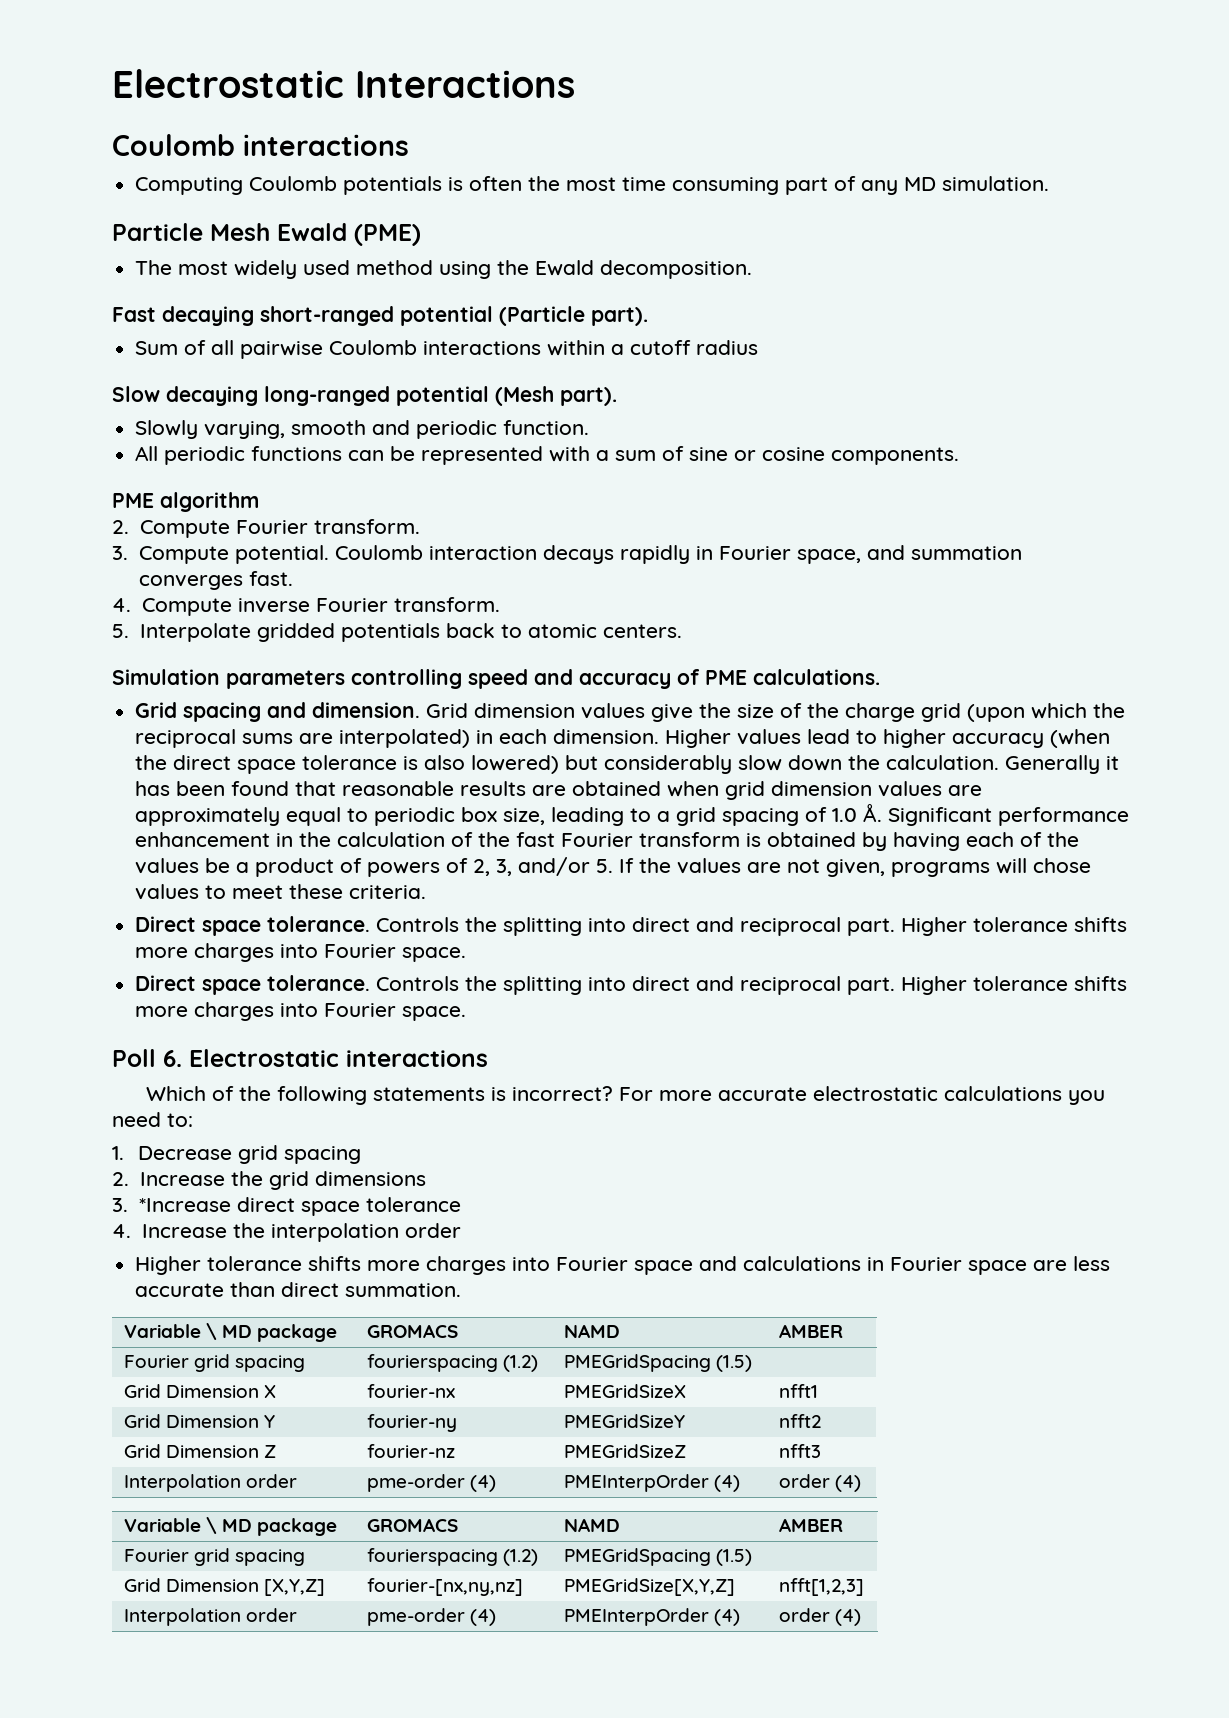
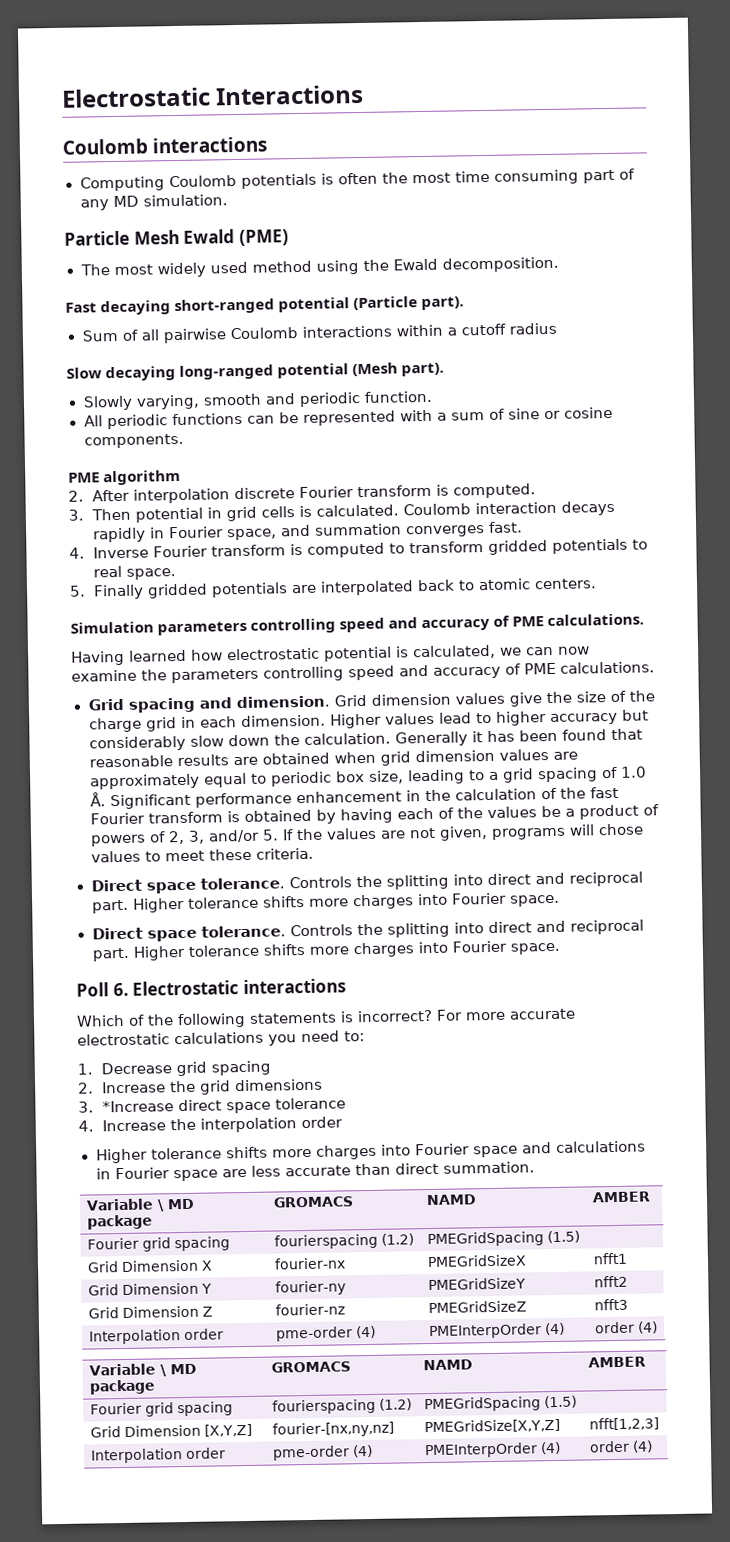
- 2. Compute Fourier transform.
- 3. Compute potential.
+ 2. After interpolation discrete Fourier transform is computed.
+ 3. Then potential in grid cells is calculated.
- 4. Compute inverse Fourier transform.
- 5. Interpolate gridded potentials back to atomic centers.
+ 4. Inverse Fourier transform is computed to transform gridded potentials to real space.
+ 5. Finally gridded potentials are interpolated back to atomic centers.
+ Having learned how electrostatic potential is calculated, we can now examine the parameters controlling speed and accuracy of PME calculations.
- Grid dimension values give the size of the charge grid (upon which the reciprocal sums are interpolated) in each dimension.
+ Grid dimension values give the size of the charge grid in each dimension.
- Higher values lead to higher accuracy (when the direct space tolerance is also lowered) but considerably slow down the calculation.
+ Higher values lead to higher accuracy but considerably slow down the calculation.

